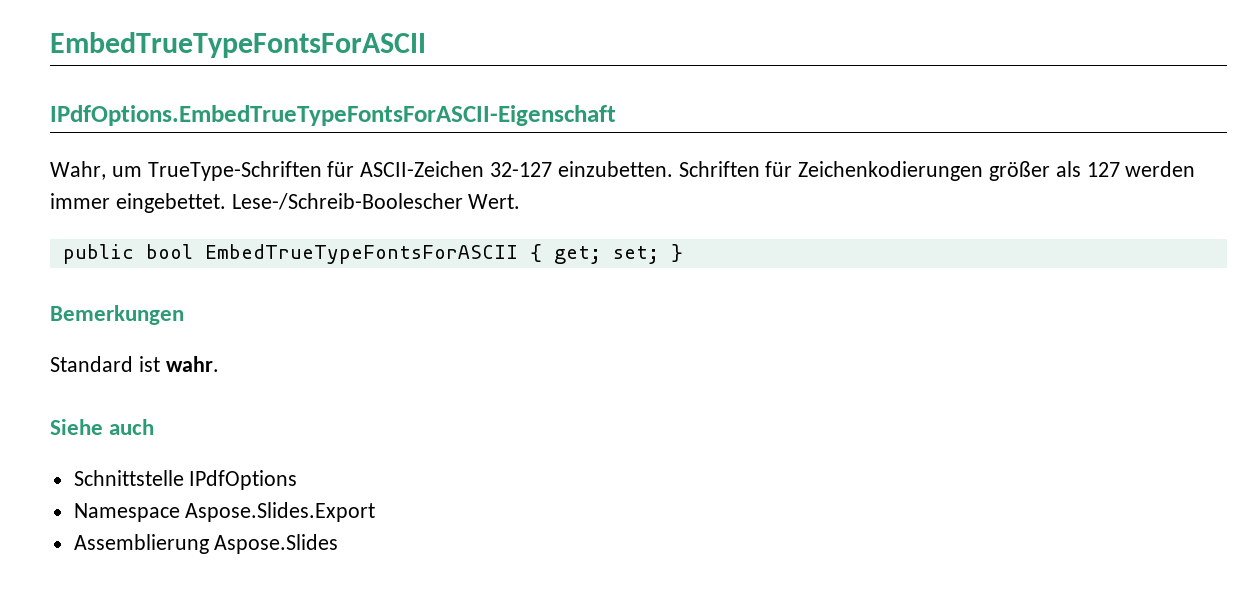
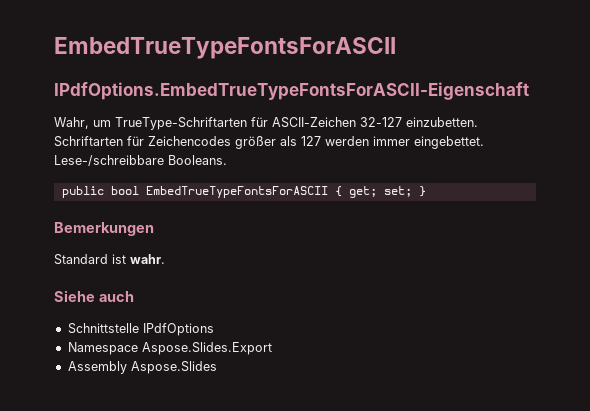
- Wahr, um TrueType-Schriften für ASCII-Zeichen 32-127 einzubetten.
+ Wahr, um TrueType-Schriftarten für ASCII-Zeichen 32-127 einzubetten.
- Schriften für Zeichenkodierungen größer als 127 werden immer eingebettet.
+ Schriftarten für Zeichencodes größer als 127 werden immer eingebettet.
- Lese-/Schreib-Boolescher Wert.
+ Lese-/schreibbare Booleans.
- Assemblierung Aspose.Slides
+ Assembly Aspose.Slides

